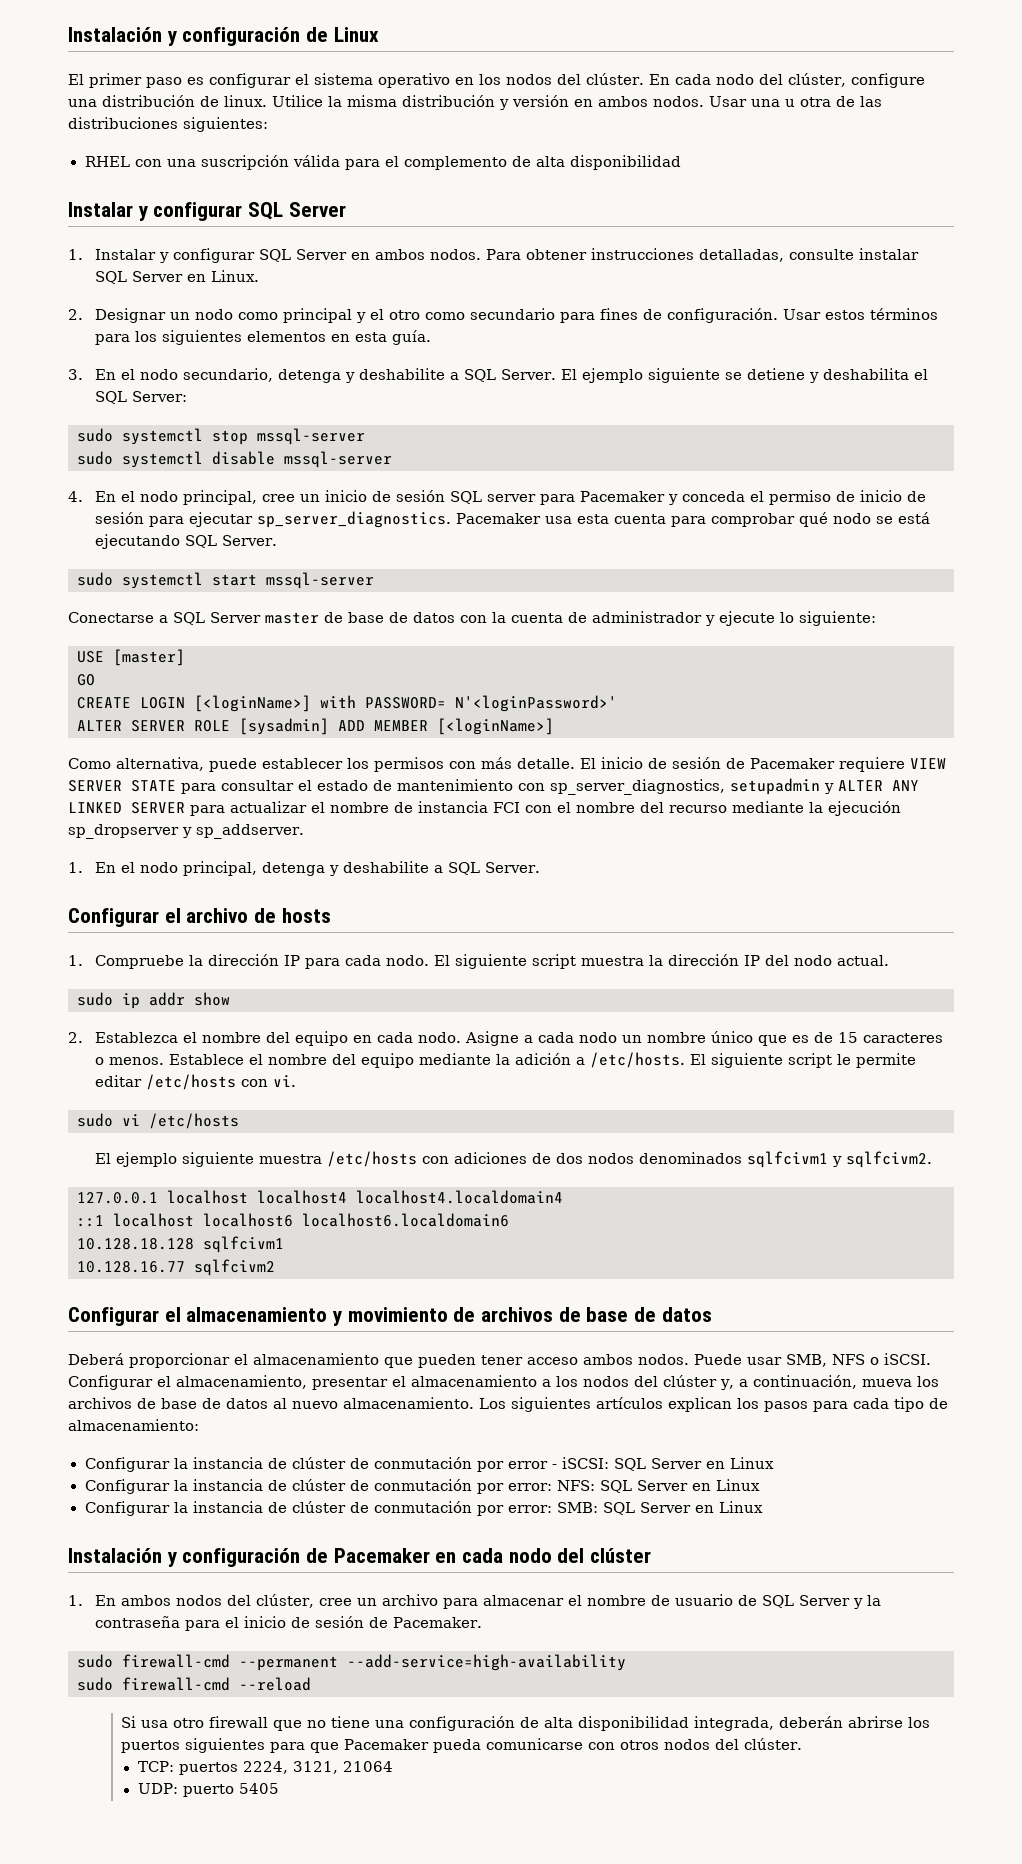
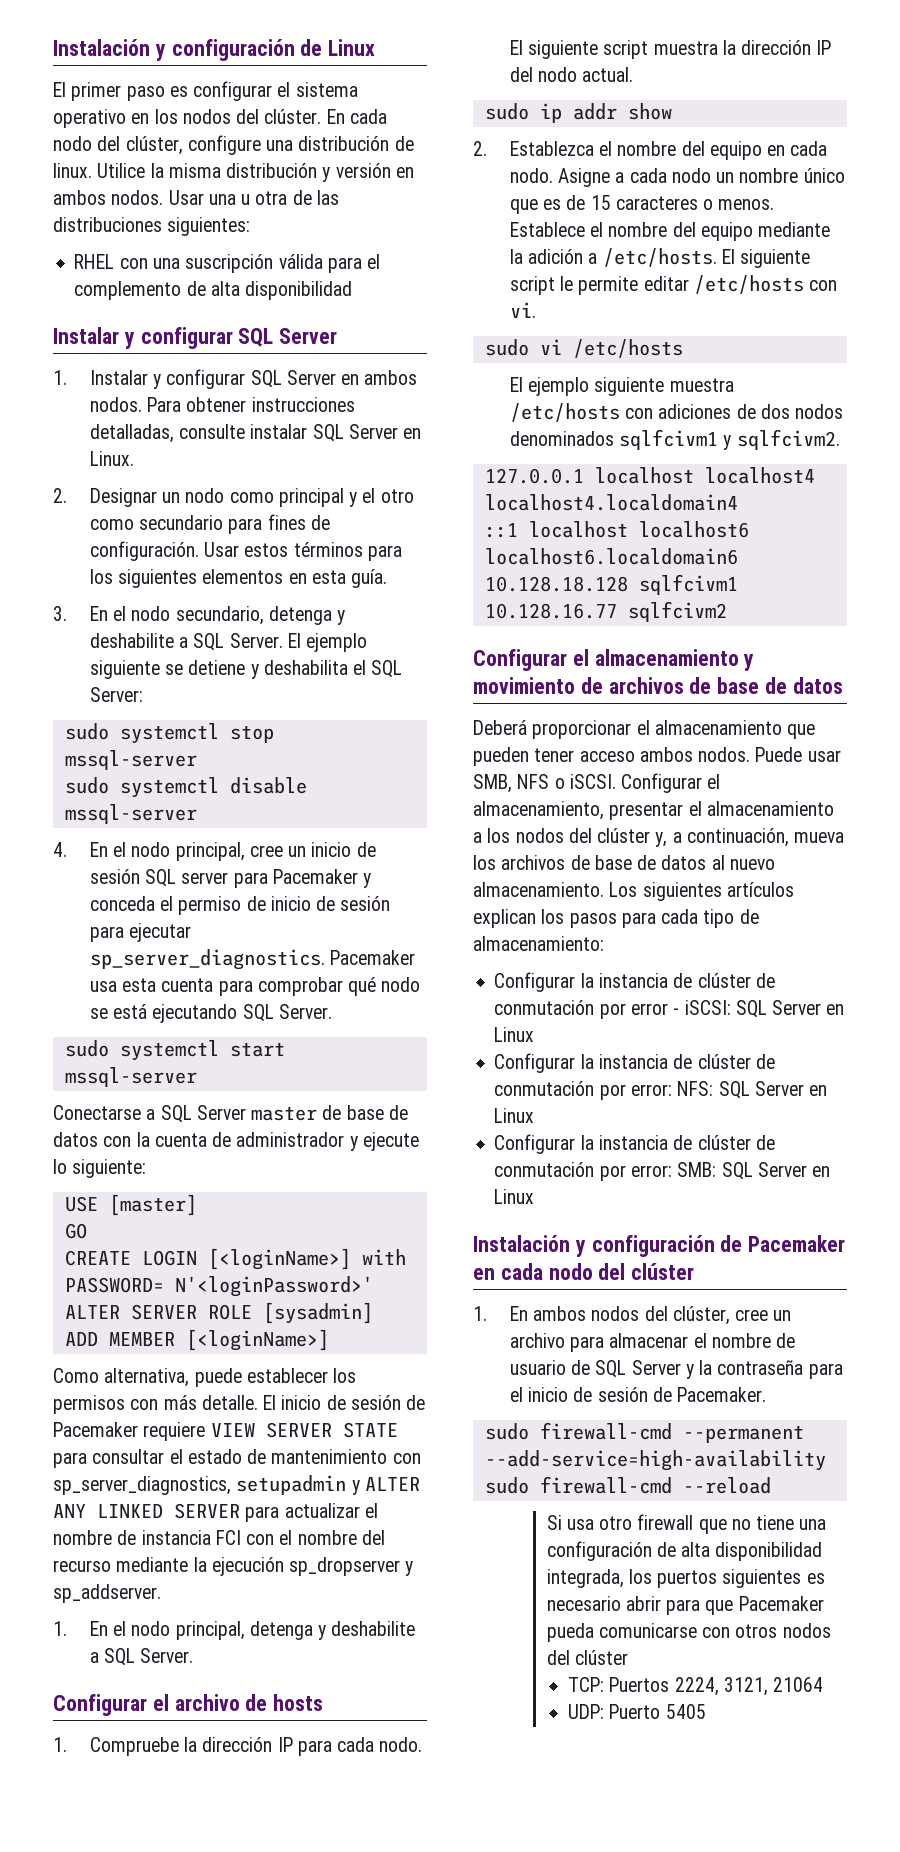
- Si usa otro firewall que no tiene una configuración de alta disponibilidad integrada, deberán abrirse los puertos siguientes para que Pacemaker pueda comunicarse con otros nodos del clúster.
+ Si usa otro firewall que no tiene una configuración de alta disponibilidad integrada, los puertos siguientes es necesario abrir para que Pacemaker pueda comunicarse con otros nodos del clúster
- TCP: puertos 2224, 3121, 21064
+ TCP: Puertos 2224, 3121, 21064
- UDP: puerto 5405
+ UDP: Puerto 5405

